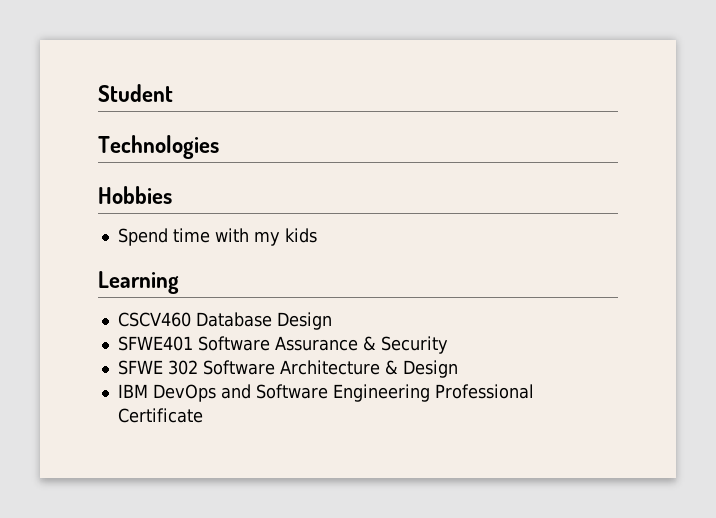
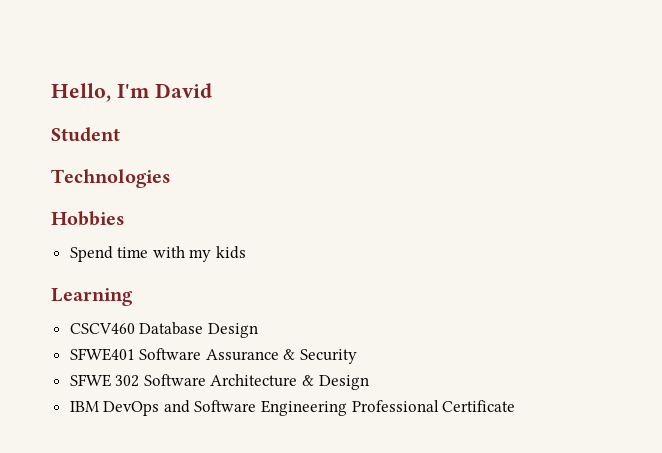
+ Hello, I'm David

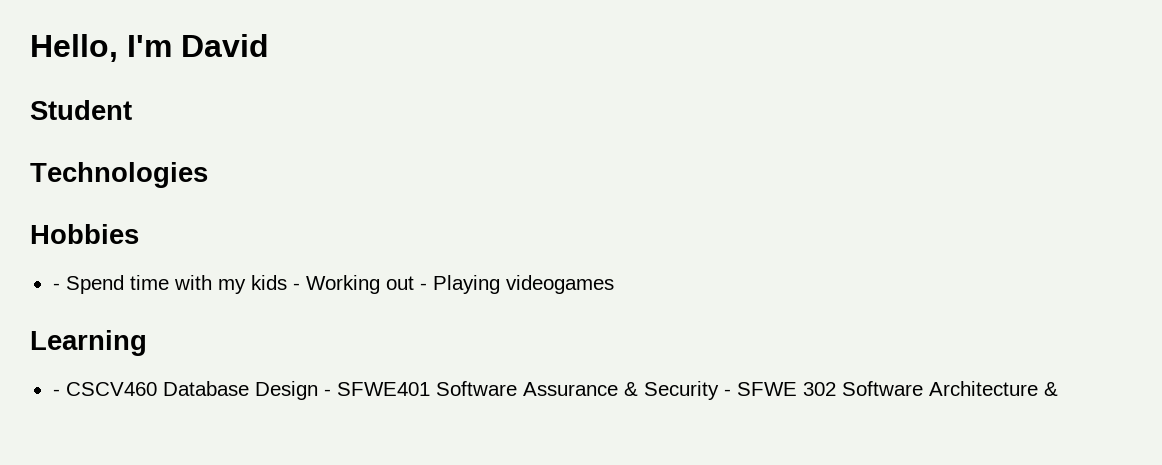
- Spend time with my kids
+ - Spend time with my kids - Working out - Playing videogames
- CSCV460 Database Design
- SFWE401 Software Assurance & Security
- SFWE 302 Software Architecture & Design
- IBM DevOps and Software Engineering Professional Certificate
+ - CSCV460 Database Design - SFWE401 Software Assurance & Security - SFWE 302 Software Architecture &

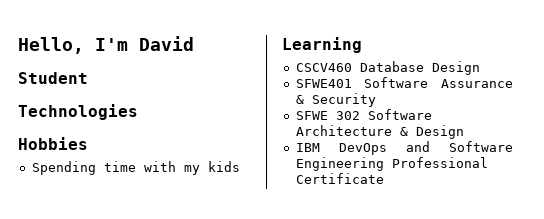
- - Spend time with my kids - Working out - Playing videogames
+ Spending time with my kids
- - CSCV460 Database Design - SFWE401 Software Assurance & Security - SFWE 302 Software Architecture &
+ CSCV460 Database Design
+ SFWE401 Software Assurance & Security
+ SFWE 302 Software Architecture & Design
+ IBM DevOps and Software Engineering Professional Certificate

